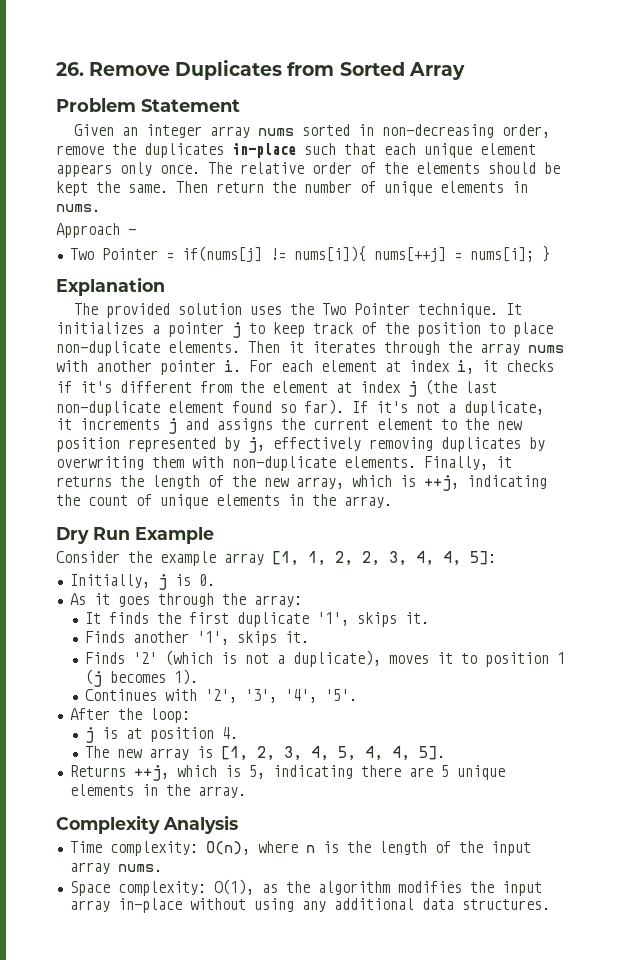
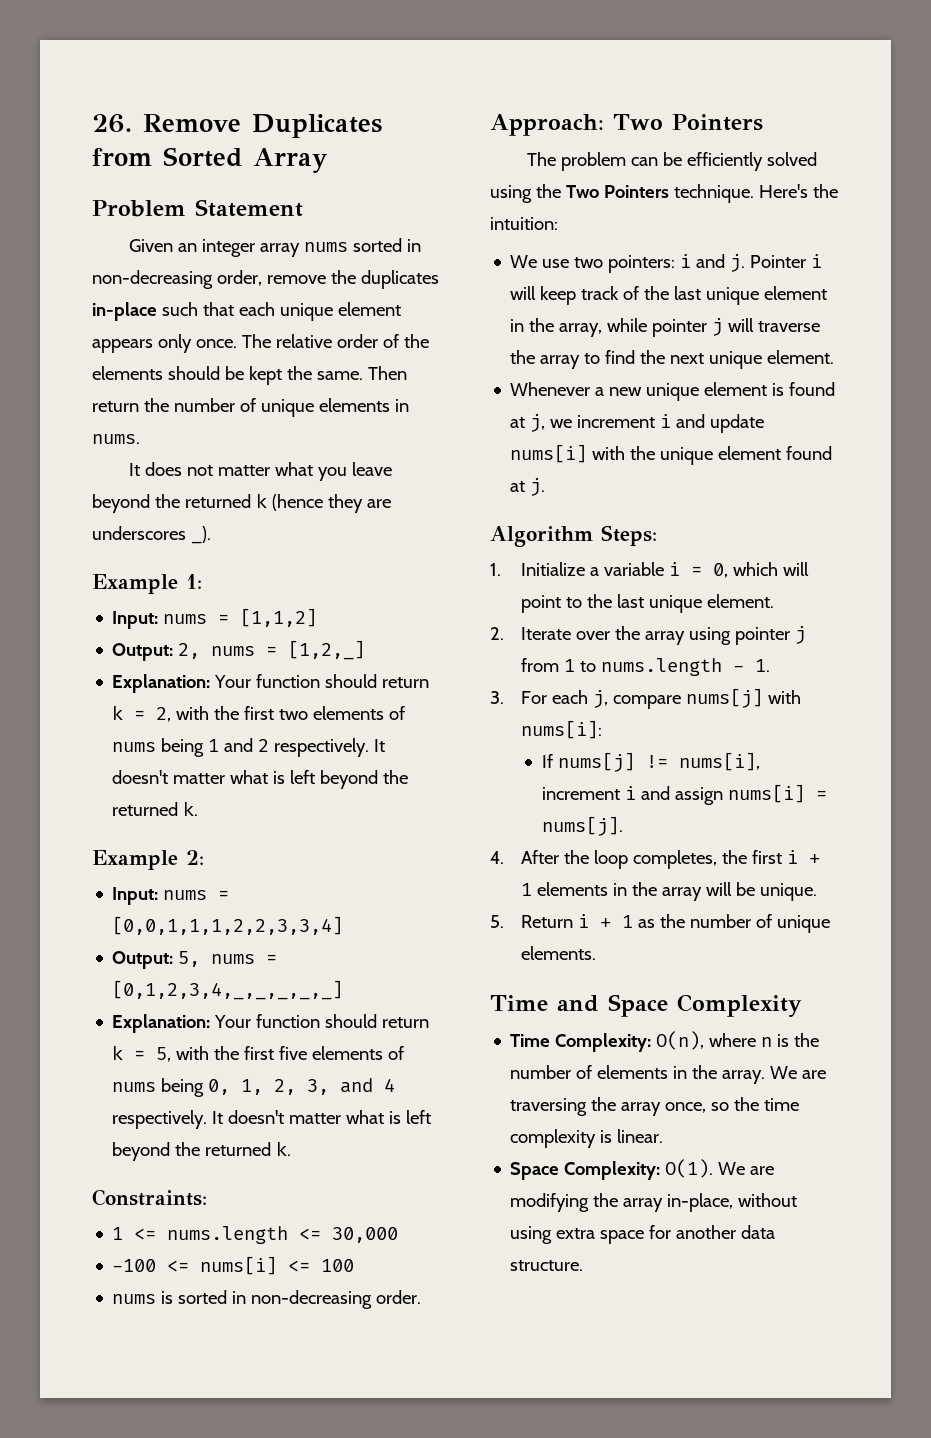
- Approach -
- Two Pointer = if(nums[j] != nums[i]){ nums[++j] = nums[i]; }
- Explanation
- The provided solution uses the Two Pointer technique. It initializes a pointer j to keep track of the position to place non-duplicate elements. Then it iterates through the array nums with another pointer i. For each element at index i, it checks if it's different from the element at index j (the last non-duplicate element found so far). If it's not a duplicate, it increments j and assigns the current element to the new position represented by j, effectively removing duplicates by overwriting them with non-duplicate elements. Finally, it returns the length of the new array, which is ++j, indicating the count of unique elements in the array.
- Dry Run Example
- Consider the example array [1, 1, 2, 2, 3, 4, 4, 5]:
- Initially, j is 0.
- As it goes through the array:
- It finds the first duplicate '1', skips it.
- Finds another '1', skips it.
- Finds '2' (which is not a duplicate), moves it to position 1 (j becomes 1).
- Continues with '2', '3', '4', '5'.
- After the loop:
- j is at position 4.
- The new array is [1, 2, 3, 4, 5, 4, 4, 5].
- Returns ++j, which is 5, indicating there are 5 unique elements in the array.
- Complexity Analysis
- Time complexity: O(n), where n is the length of the input array nums.
- Space complexity: O(1), as the algorithm modifies the input array in-place without using any additional data structures.
+ It does not matter what you leave beyond the returned k (hence they are underscores _).
+ Example 1:
+ Input: nums = [1,1,2]
+ Output: 2, nums = [1,2,_]
+ Explanation: Your function should return k = 2, with the first two elements of nums being 1 and 2 respectively. It doesn't matter what is left beyond the returned k.
+ Example 2:
+ Input: nums = [0,0,1,1,1,2,2,3,3,4]
+ Output: 5, nums = [0,1,2,3,4,_,_,_,_,_]
+ Explanation: Your function should return k = 5, with the first five elements of nums being 0, 1, 2, 3, and 4 respectively. It doesn't matter what is left beyond the returned k.
+ Constraints:
+ 1 <= nums.length <= 30,000
+ -100 <= nums[i] <= 100
+ nums is sorted in non-decreasing order.
+ Approach: Two Pointers
+ The problem can be efficiently solved using the Two Pointers technique. Here's the intuition:
+ We use two pointers: i and j. Pointer i will keep track of the last unique element in the array, while pointer j will traverse the array to find the next unique element.
+ Whenever a new unique element is found at j, we increment i and update nums[i] with the unique element found at j.
+ Algorithm Steps:
+ 1. Initialize a variable i = 0, which will point to the last unique element.
+ 2. Iterate over the array using pointer j from 1 to nums.length - 1.
+ 3. For each j, compare nums[j] with nums[i]:
+ If nums[j] != nums[i], increment i and assign nums[i] = nums[j].
+ 4. After the loop completes, the first i + 1 elements in the array will be unique.
+ 5. Return i + 1 as the number of unique elements.
+ Time and Space Complexity
+ Time Complexity: O(n), where n is the number of elements in the array. We are traversing the array once, so the time complexity is linear.
+ Space Complexity: O(1). We are modifying the array in-place, without using extra space for another data structure.

